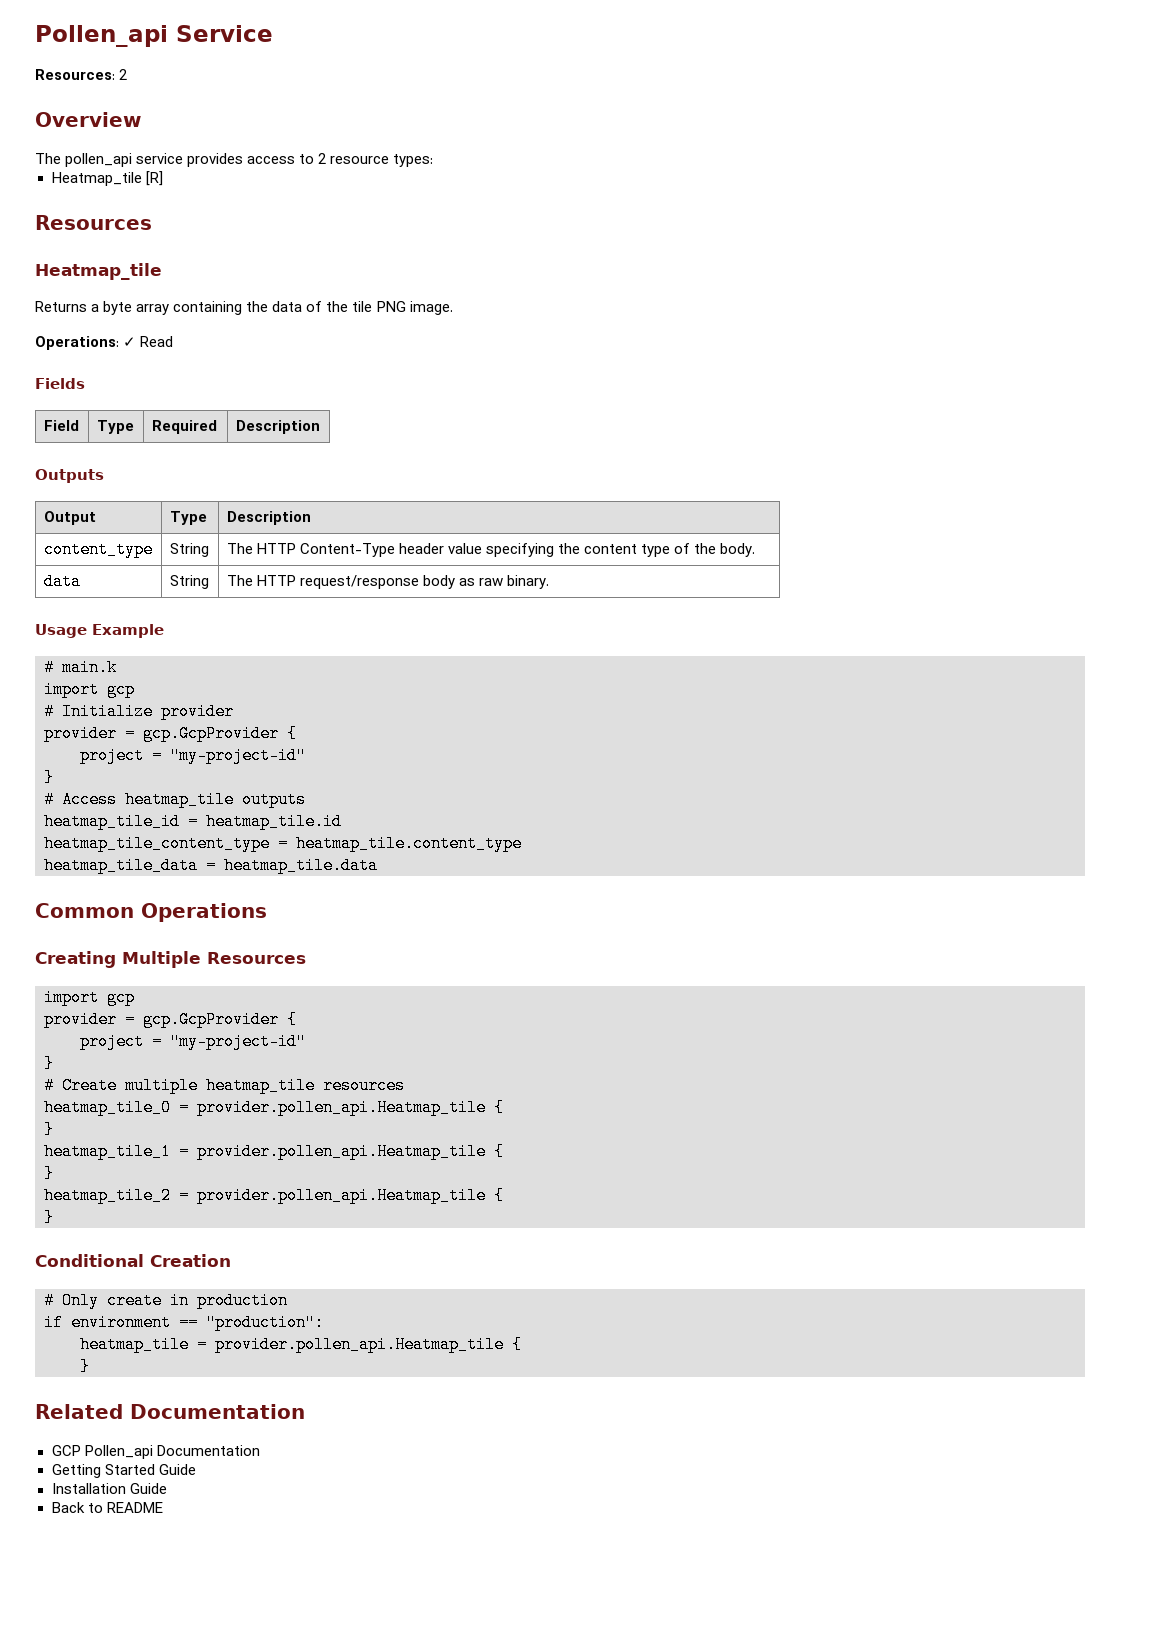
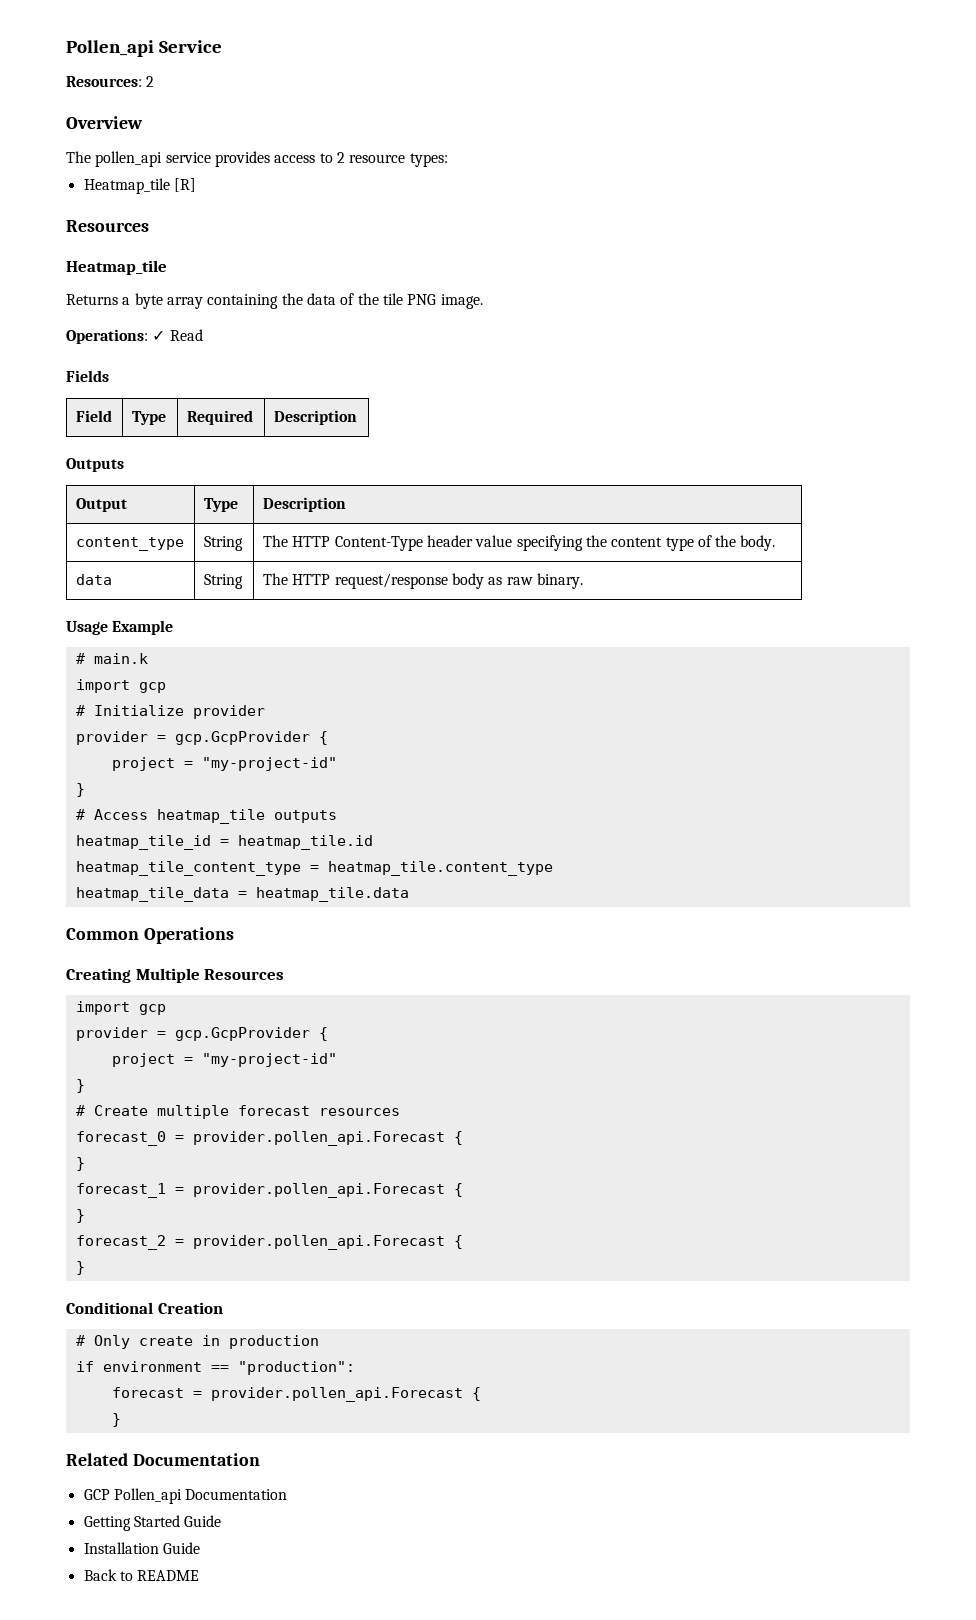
- # Create multiple heatmap_tile resources
+ # Create multiple forecast resources
- heatmap_tile_0 = provider.pollen_api.Heatmap_tile {
+ forecast_0 = provider.pollen_api.Forecast {
  }
- heatmap_tile_1 = provider.pollen_api.Heatmap_tile {
+ forecast_1 = provider.pollen_api.Forecast {
  }
- heatmap_tile_2 = provider.pollen_api.Heatmap_tile {
+ forecast_2 = provider.pollen_api.Forecast {
- heatmap_tile = provider.pollen_api.Heatmap_tile {
+ forecast = provider.pollen_api.Forecast {

